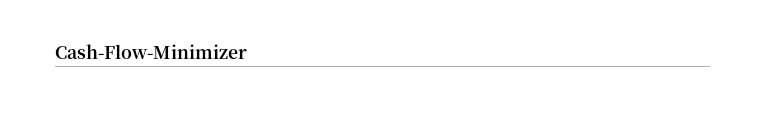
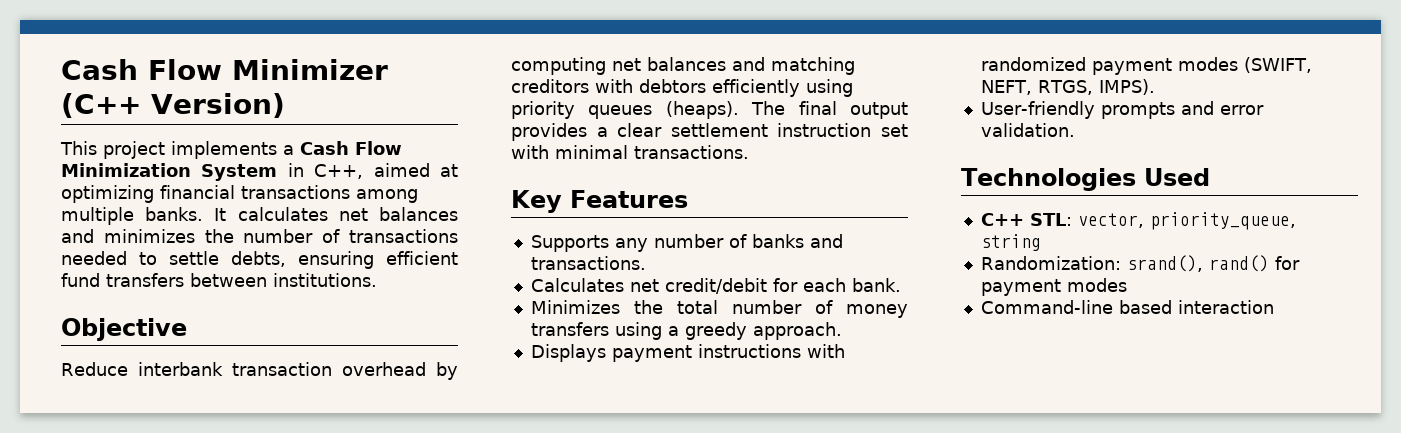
- Cash-Flow-Minimizer
+ Cash Flow Minimizer (C++ Version)
+ This project implements a Cash Flow Minimization System in C++, aimed at optimizing financial transactions among multiple banks. It calculates net balances and minimizes the number of transactions needed to settle debts, ensuring efficient fund transfers between institutions.
+ Objective
+ Reduce interbank transaction overhead by computing net balances and matching creditors with debtors efficiently using priority queues (heaps). The final output provides a clear settlement instruction set with minimal transactions.
+ Key Features
+ Supports any number of banks and transactions.
+ Calculates net credit/debit for each bank.
+ Minimizes the total number of money transfers using a greedy approach.
+ Displays payment instructions with randomized payment modes (SWIFT, NEFT, RTGS, IMPS).
+ User-friendly prompts and error validation.
+ Technologies Used
+ C++ STL: vector, priority_queue, string
+ Randomization: srand(), rand() for payment modes
+ Command-line based interaction

